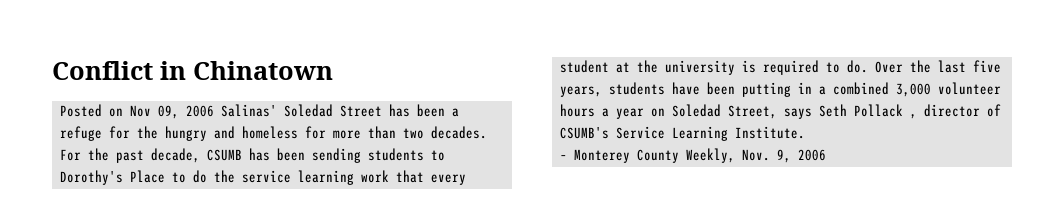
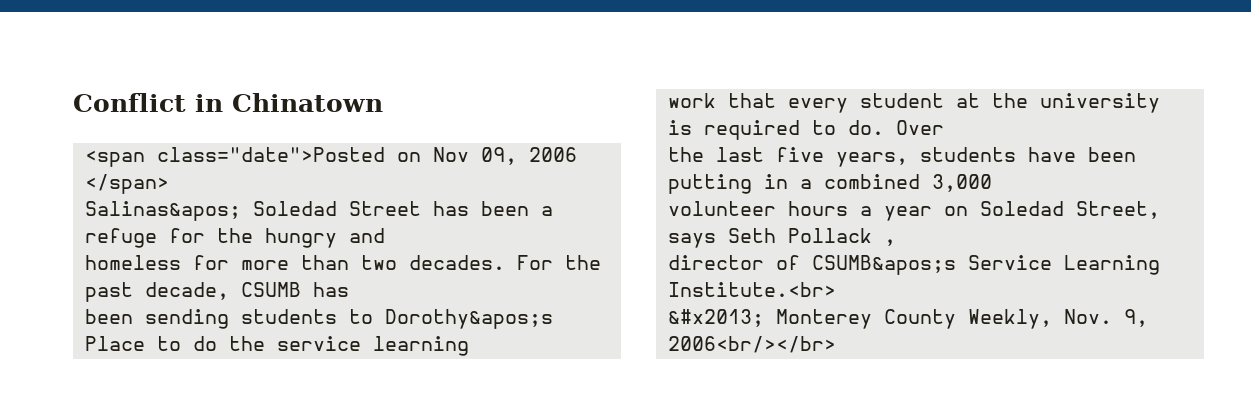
- Posted on Nov 09, 2006 Salinas' Soledad Street has been a refuge for the hungry and homeless for more than two decades.
+ <span class="date">Posted on Nov 09, 2006 </span>
+ Salinas&apos; Soledad Street has been a refuge for the hungry and
+ homeless for more than two decades.
- For the past decade, CSUMB has been sending students to Dorothy's Place to do the service learning work that every student at the university is required to do.
+ For the past decade, CSUMB has
+ been sending students to Dorothy&apos;s Place to do the service learning
+ work that every student at the university is required to do.
- Over the last five years, students have been putting in a combined 3,000 volunteer hours a year on Soledad Street, says Seth Pollack , director of CSUMB's Service Learning Institute.
- – Monterey County Weekly, Nov. 9, 2006
+ Over
+ the last five years, students have been putting in a combined 3,000
+ volunteer hours a year on Soledad Street, says Seth Pollack ,
+ director of CSUMB&apos;s Service Learning Institute.<br>
+ &#x2013; Monterey County Weekly, Nov. 9, 2006<br/></br>

